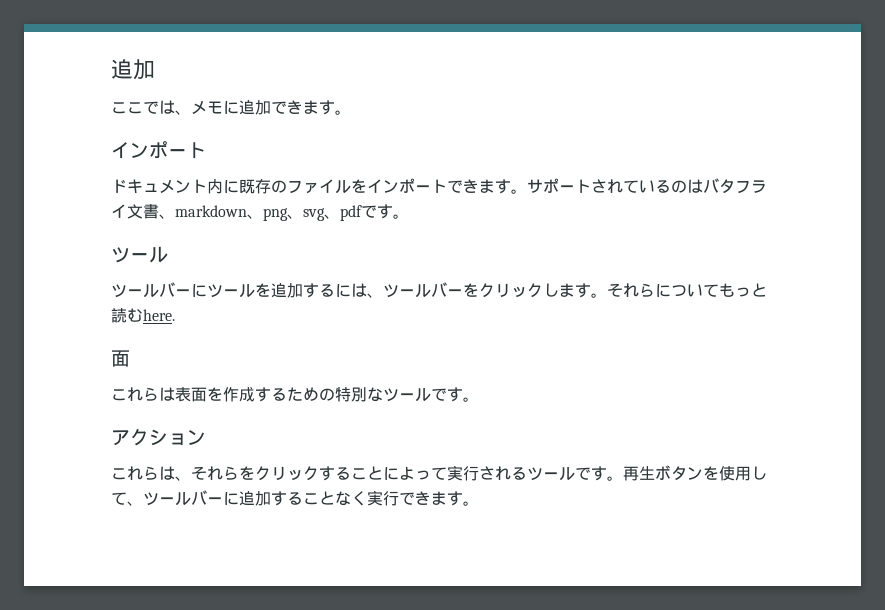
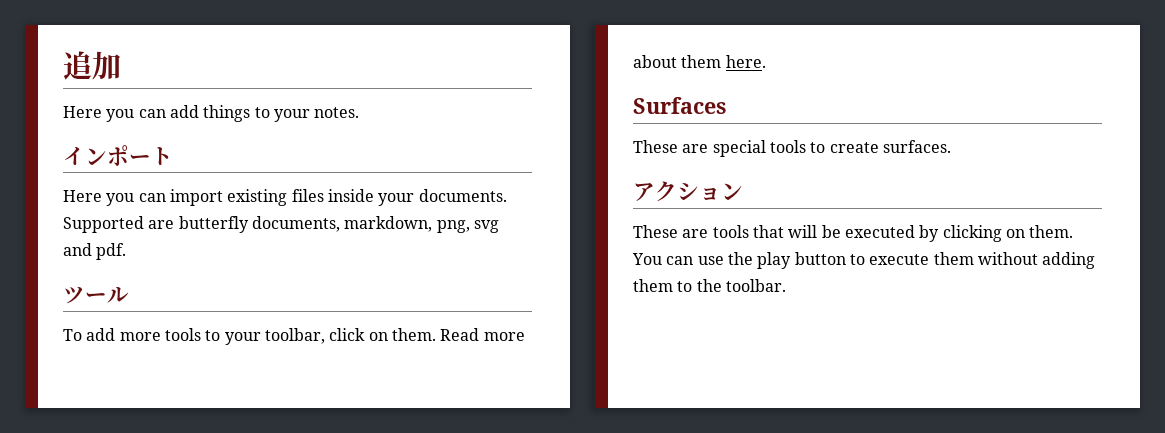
- ここでは、メモに追加できます。
+ Here you can add things to your notes.
  インポート
- ドキュメント内に既存のファイルをインポートできます。サポートされているのはバタフライ文書、markdown、png、svg、pdfです。
+ Here you can import existing files inside your documents. Supported are butterfly documents, markdown, png, svg and pdf.
  ツール
- ツールバーにツールを追加するには、ツールバーをクリックします。それらについてもっと読むhere.
- 面
- これらは表面を作成するための特別なツールです。
+ To add more tools to your toolbar, click on them. Read more about them here.
+ Surfaces
+ These are special tools to create surfaces.
  アクション
- これらは、それらをクリックすることによって実行されるツールです。再生ボタンを使用して、ツールバーに追加することなく実行できます。
+ These are tools that will be executed by clicking on them. You can use the play button to execute them without adding them to the toolbar.

